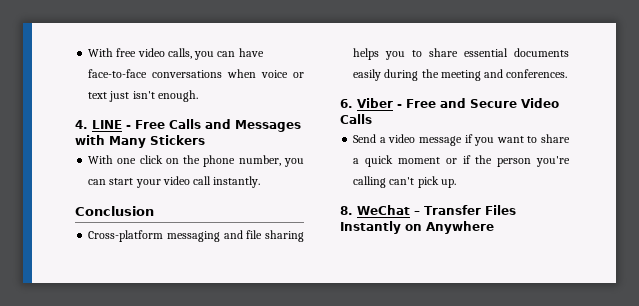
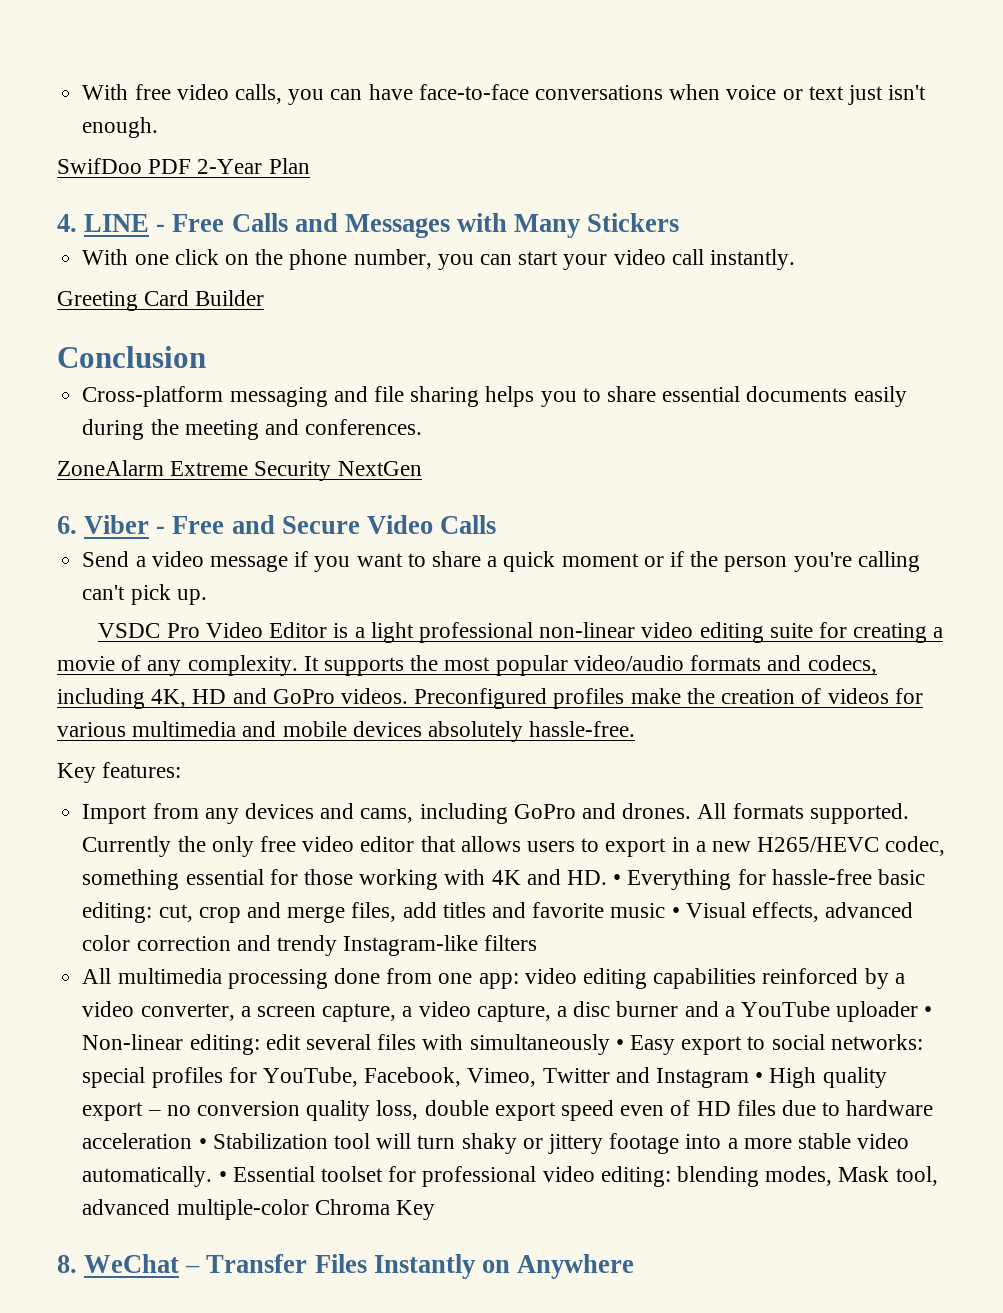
+ SwifDoo PDF 2-Year Plan
+ Greeting Card Builder
+ ZoneAlarm Extreme Security NextGen
+ VSDC Pro Video Editor is a light professional non-linear video editing suite for creating a movie of any complexity. It supports the most popular video/audio formats and codecs, including 4K, HD and GoPro videos. Preconfigured profiles make the creation of videos for various multimedia and mobile devices absolutely hassle-free.
+ Key features:
+ Import from any devices and cams, including GoPro and drones. All formats supported. Сurrently the only free video editor that allows users to export in a new H265/HEVC codec, something essential for those working with 4K and HD. • Everything for hassle-free basic editing: cut, crop and merge files, add titles and favorite music • Visual effects, advanced color correction and trendy Instagram-like filters
+ All multimedia processing done from one app: video editing capabilities reinforced by a video converter, a screen capture, a video capture, a disc burner and a YouTube uploader • Non-linear editing: edit several files with simultaneously • Easy export to social networks: special profiles for YouTube, Facebook, Vimeo, Twitter and Instagram • High quality export – no conversion quality loss, double export speed even of HD files due to hardware acceleration • Stabilization tool will turn shaky or jittery footage into a more stable video automatically. • Essential toolset for professional video editing: blending modes, Mask tool, advanced multiple-color Chroma Key

